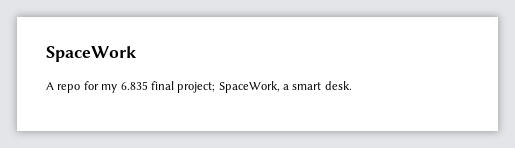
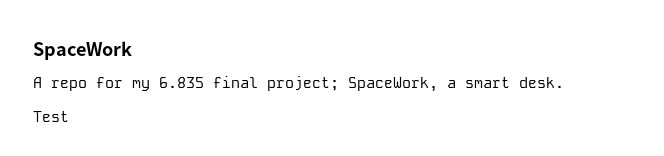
+ Test

